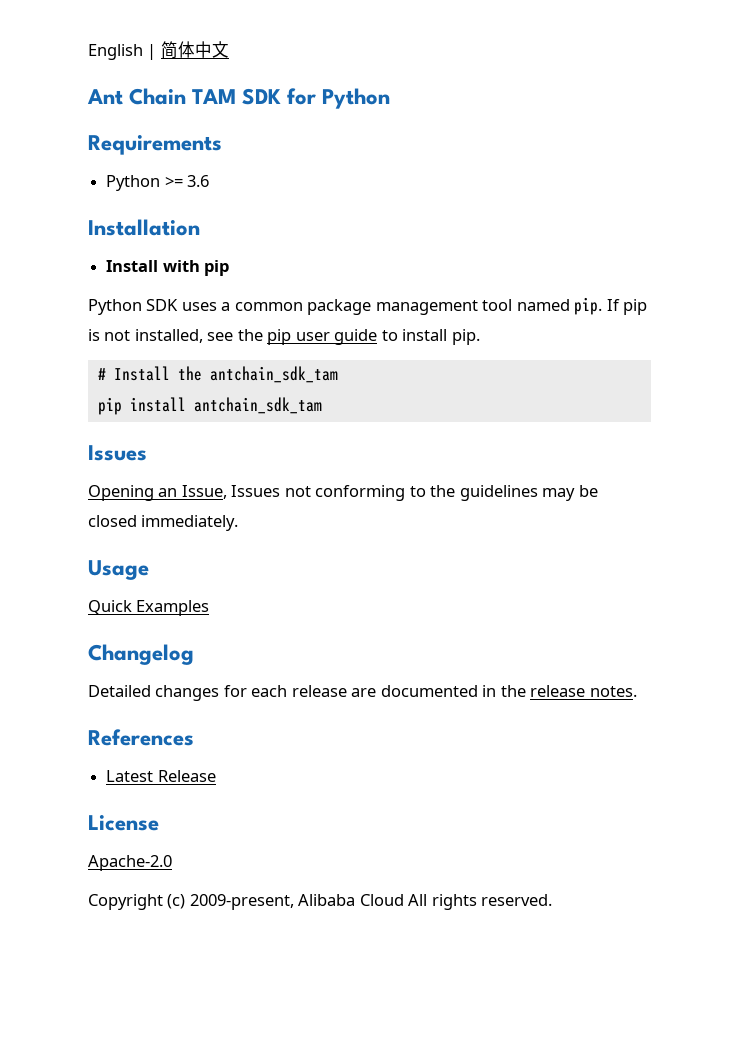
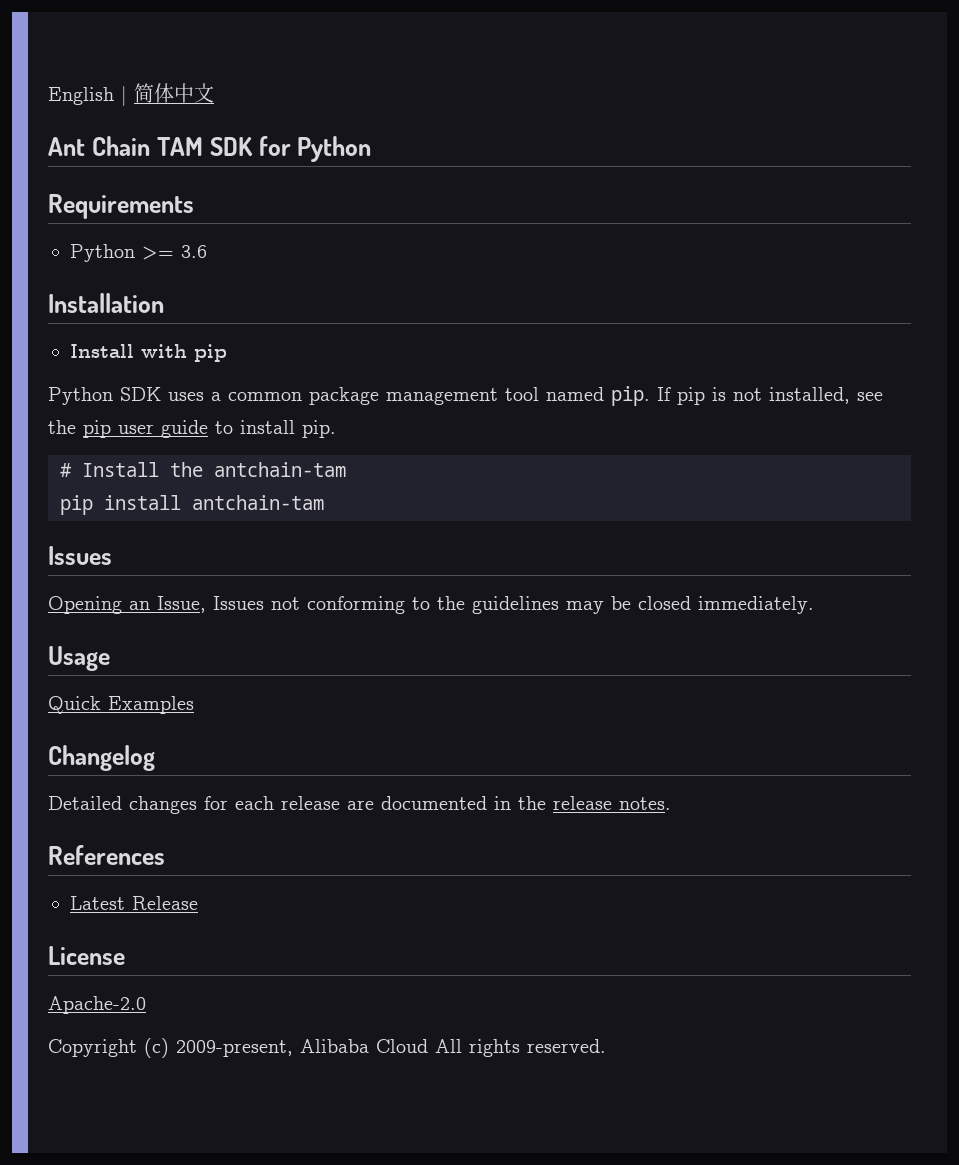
- # Install the antchain_sdk_tam
+ # Install the antchain-tam
- pip install antchain_sdk_tam
+ pip install antchain-tam

